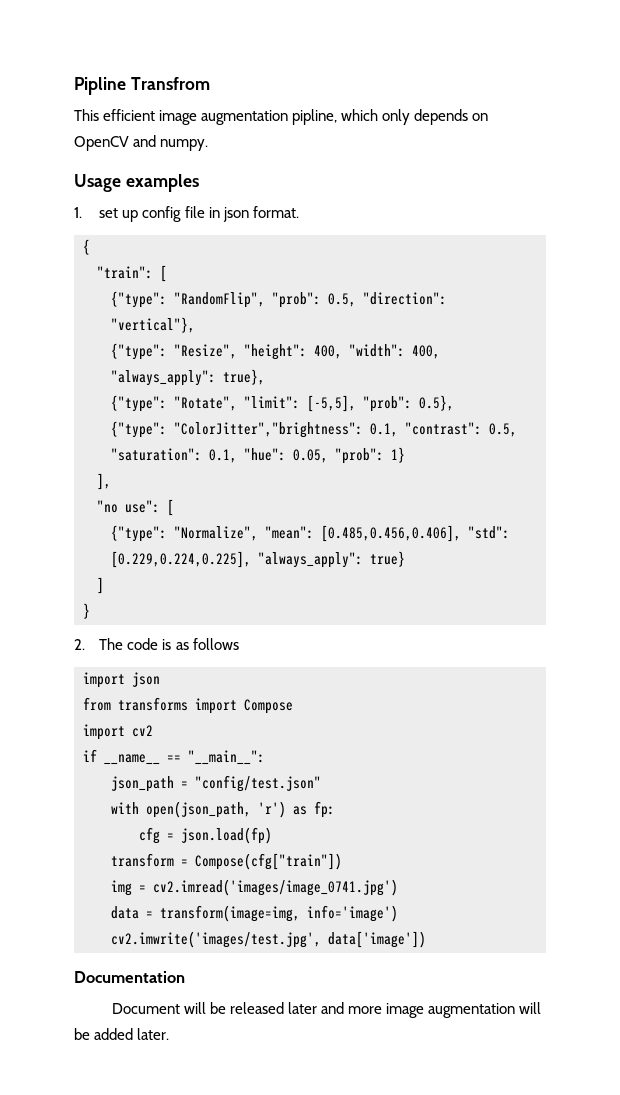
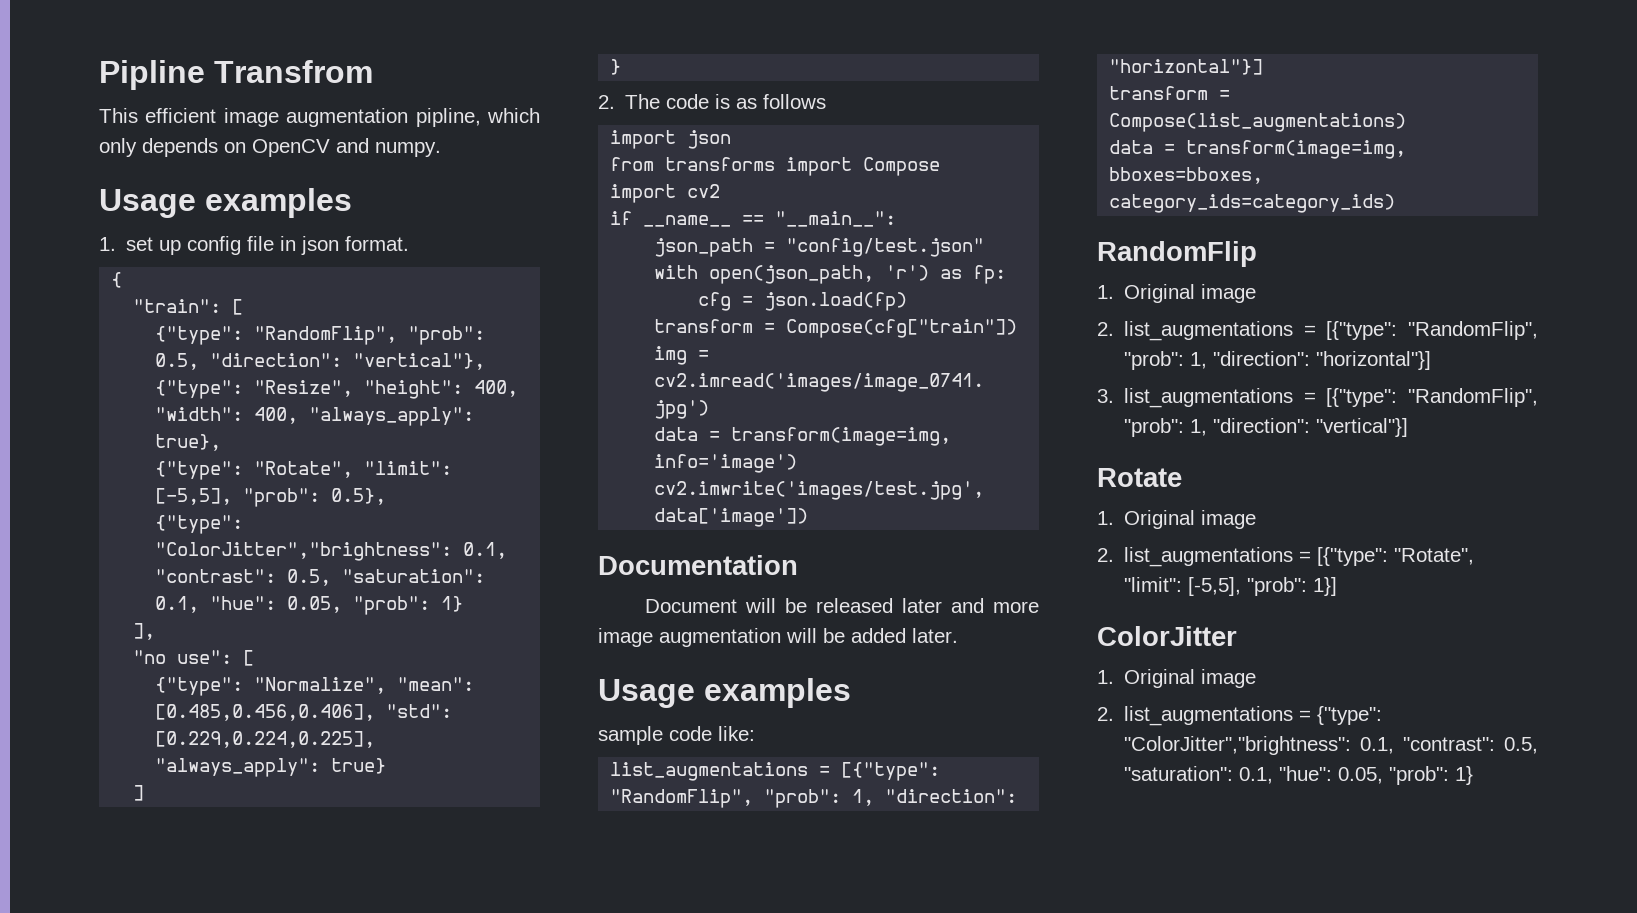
  Document will be released later and more image augmentation will be added later.
+ Usage examples
+ sample code like:
+ list_augmentations = [{"type": "RandomFlip", "prob": 1, "direction": "horizontal"}]
+ transform = Compose(list_augmentations)
+ data = transform(image=img, bboxes=bboxes, category_ids=category_ids)
+ RandomFlip
+ 1. Original image
+ 2. list_augmentations = [{"type": "RandomFlip", "prob": 1, "direction": "horizontal"}]
+ 3. list_augmentations = [{"type": "RandomFlip", "prob": 1, "direction": "vertical"}]
+ Rotate
+ 1. Original image
+ 2. list_augmentations = [{"type": "Rotate", "limit": [-5,5], "prob": 1}]
+ ColorJitter
+ 1. Original image
+ 2. list_augmentations = {"type": "ColorJitter","brightness": 0.1, "contrast": 0.5, "saturation": 0.1, "hue": 0.05, "prob": 1}

